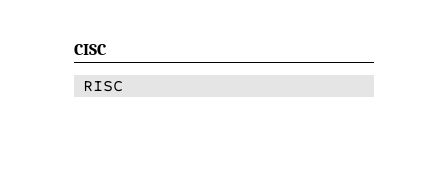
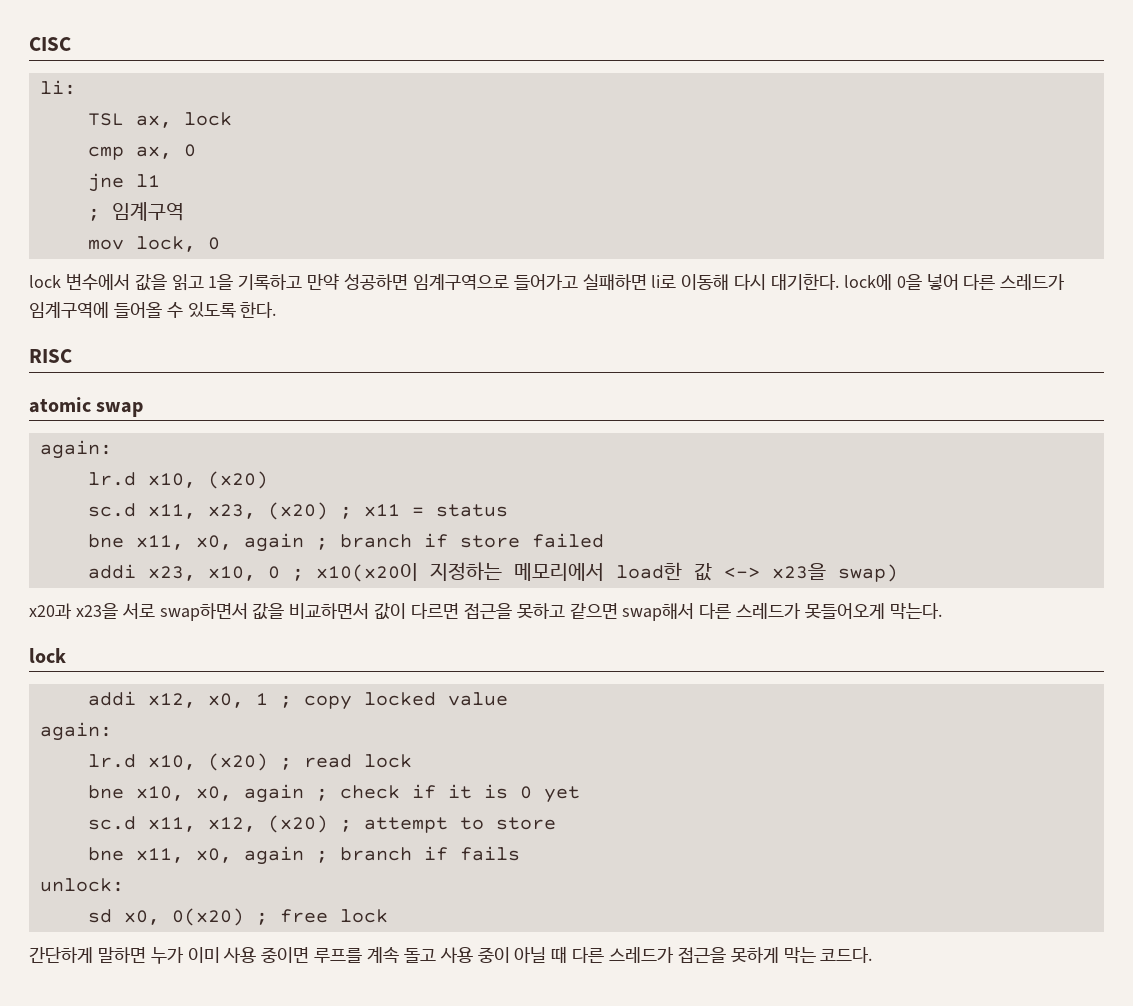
+ li:
+ TSL ax, lock
+ cmp ax, 0
+ jne l1
+ ; 임계구역
+ mov lock, 0
+ lock 변수에서 값을 읽고 1을 기록하고 만약 성공하면 임계구역으로 들어가고 실패하면 li로 이동해 다시 대기한다. lock에 0을 넣어 다른 스레드가 임계구역에 들어올 수 있도록 한다.
  RISC
+ atomic swap
+ again:
+ lr.d x10, (x20)
+ sc.d x11, x23, (x20) ; x11 = status
+ bne x11, x0, again ; branch if store failed
+ addi x23, x10, 0 ; x10(x20이 지정하는 메모리에서 load한 값 <-> x23을 swap)
+ x20과 x23을 서로 swap하면서 값을 비교하면서 값이 다르면 접근을 못하고 같으면 swap해서 다른 스레드가 못들어오게 막는다.
+ lock
+ addi x12, x0, 1 ; copy locked value
+ again:
+ lr.d x10, (x20) ; read lock
+ bne x10, x0, again ; check if it is 0 yet
+ sc.d x11, x12, (x20) ; attempt to store
+ bne x11, x0, again ; branch if fails
+ unlock:
+ sd x0, 0(x20) ; free lock
+ 간단하게 말하면 누가 이미 사용 중이면 루프를 계속 돌고 사용 중이 아닐 때 다른 스레드가 접근을 못하게 막는 코드다.

